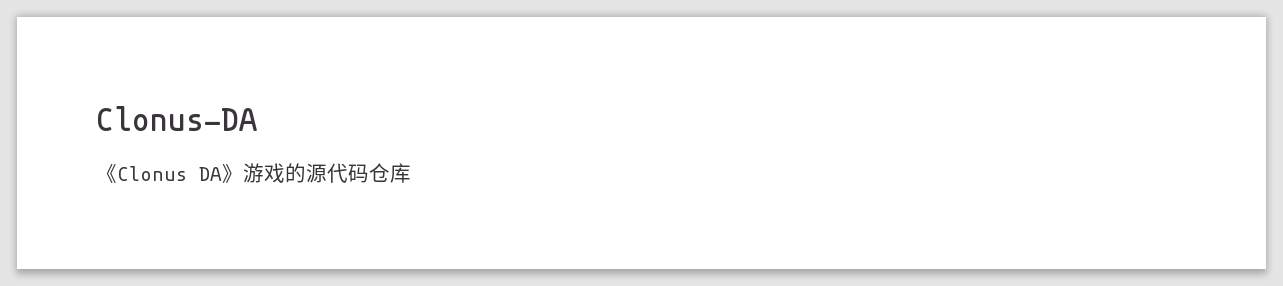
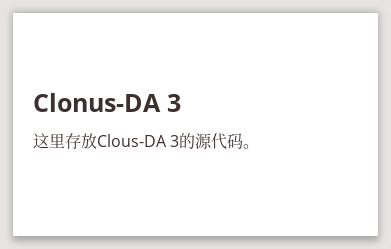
- Clonus-DA
- 《Clonus DA》游戏的源代码仓库
+ Clonus-DA 3
+ 这里存放Clous-DA 3的源代码。

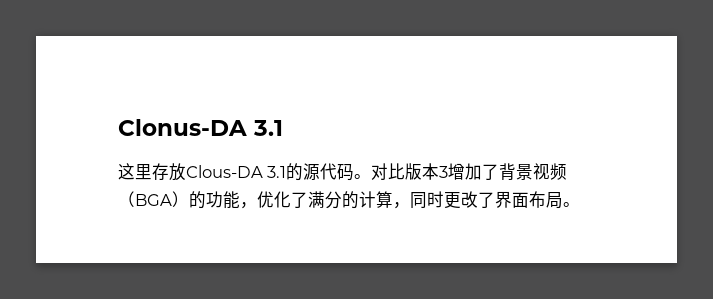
- Clonus-DA 3
+ Clonus-DA 3.1
- 这里存放Clous-DA 3的源代码。
+ 这里存放Clous-DA 3.1的源代码。
+ 对比版本3增加了背景视频（BGA）的功能，优化了满分的计算，同时更改了界面布局。

